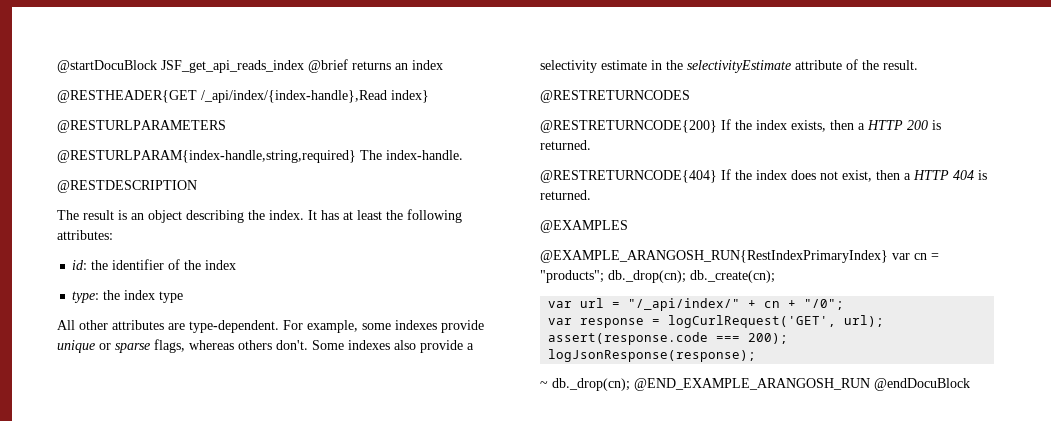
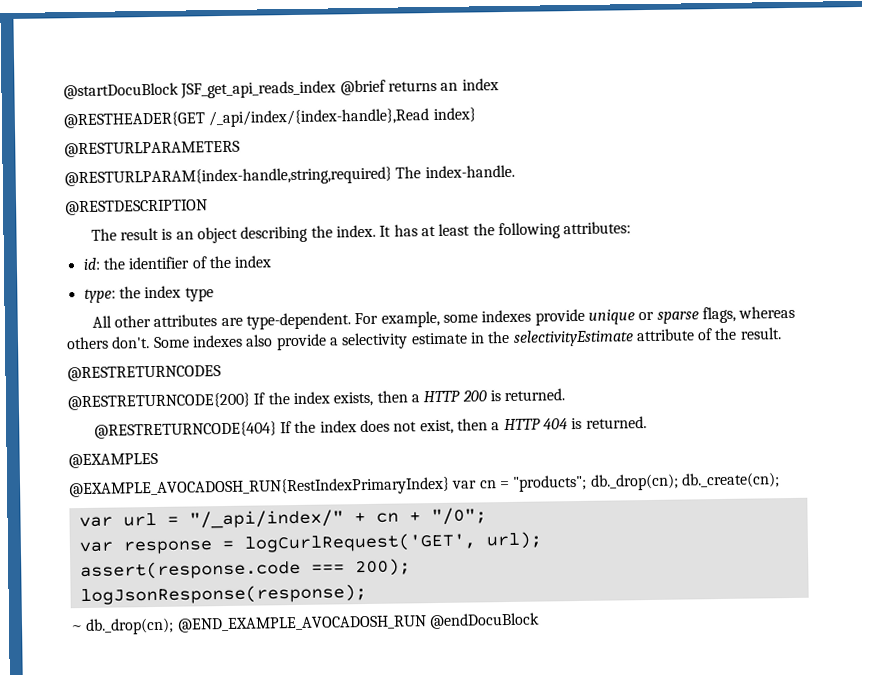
- @EXAMPLE_ARANGOSH_RUN{RestIndexPrimaryIndex} var cn = "products"; db._drop(cn); db._create(cn);
+ @EXAMPLE_AVOCADOSH_RUN{RestIndexPrimaryIndex} var cn = "products"; db._drop(cn); db._create(cn);
- ~ db._drop(cn); @END_EXAMPLE_ARANGOSH_RUN @endDocuBlock
+ ~ db._drop(cn); @END_EXAMPLE_AVOCADOSH_RUN @endDocuBlock

